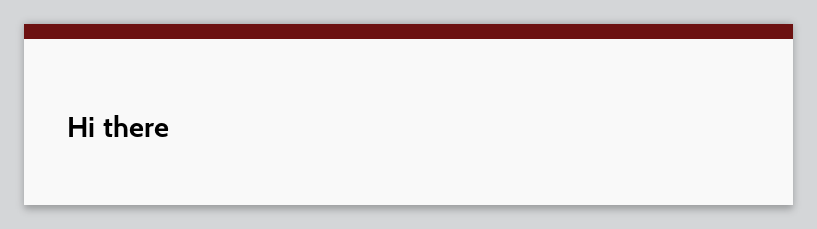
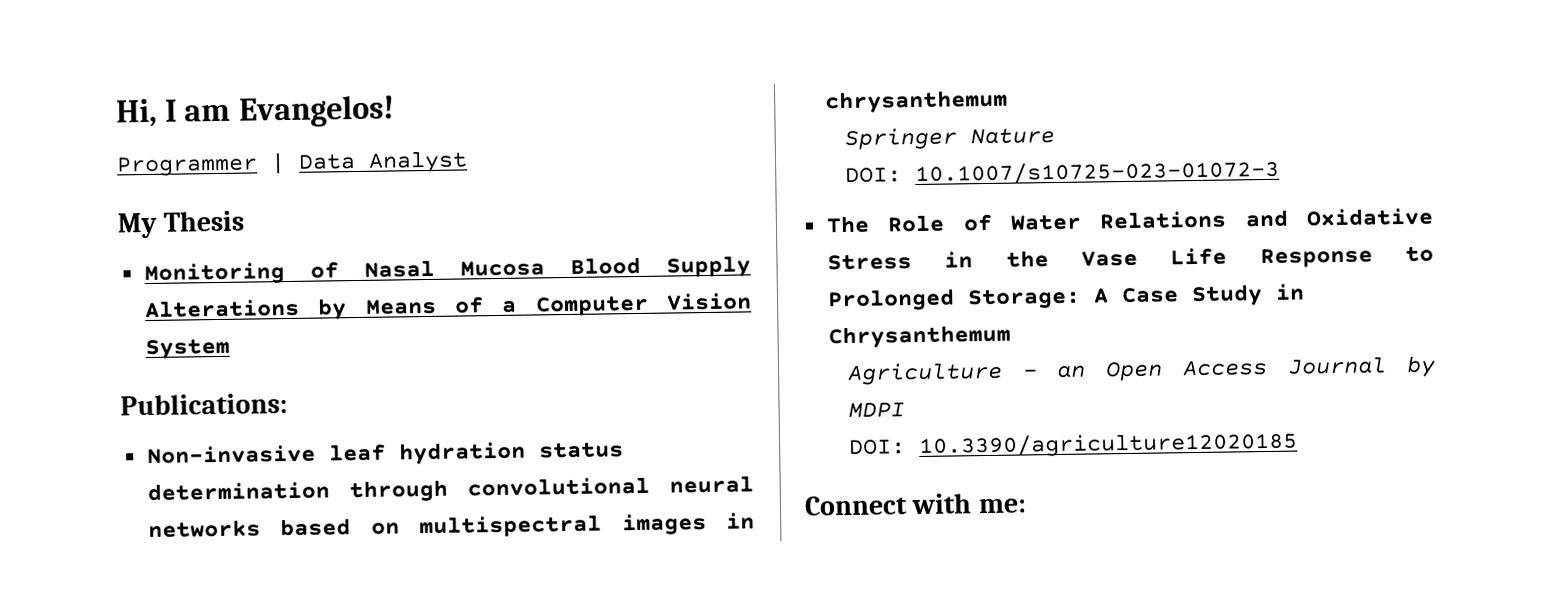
- Hi there
+ Hi, I am Evangelos!
+ Programmer | Data Analyst
+ My Thesis
+ Monitoring of Nasal Mucosa Blood Supply Alterations by Means of a Computer Vision System
+ Publications:
+ Non-invasive leaf hydration status determination through convolutional neural networks based on multispectral images in chrysanthemum
+ Springer Nature
+ DOI: 10.1007/s10725-023-01072-3
+ The Role of Water Relations and Oxidative Stress in the Vase Life Response to Prolonged Storage: A Case Study in Chrysanthemum
+ Agriculture - an Open Access Journal by MDPI
+ DOI: 10.3390/agriculture12020185
+ Connect with me:

